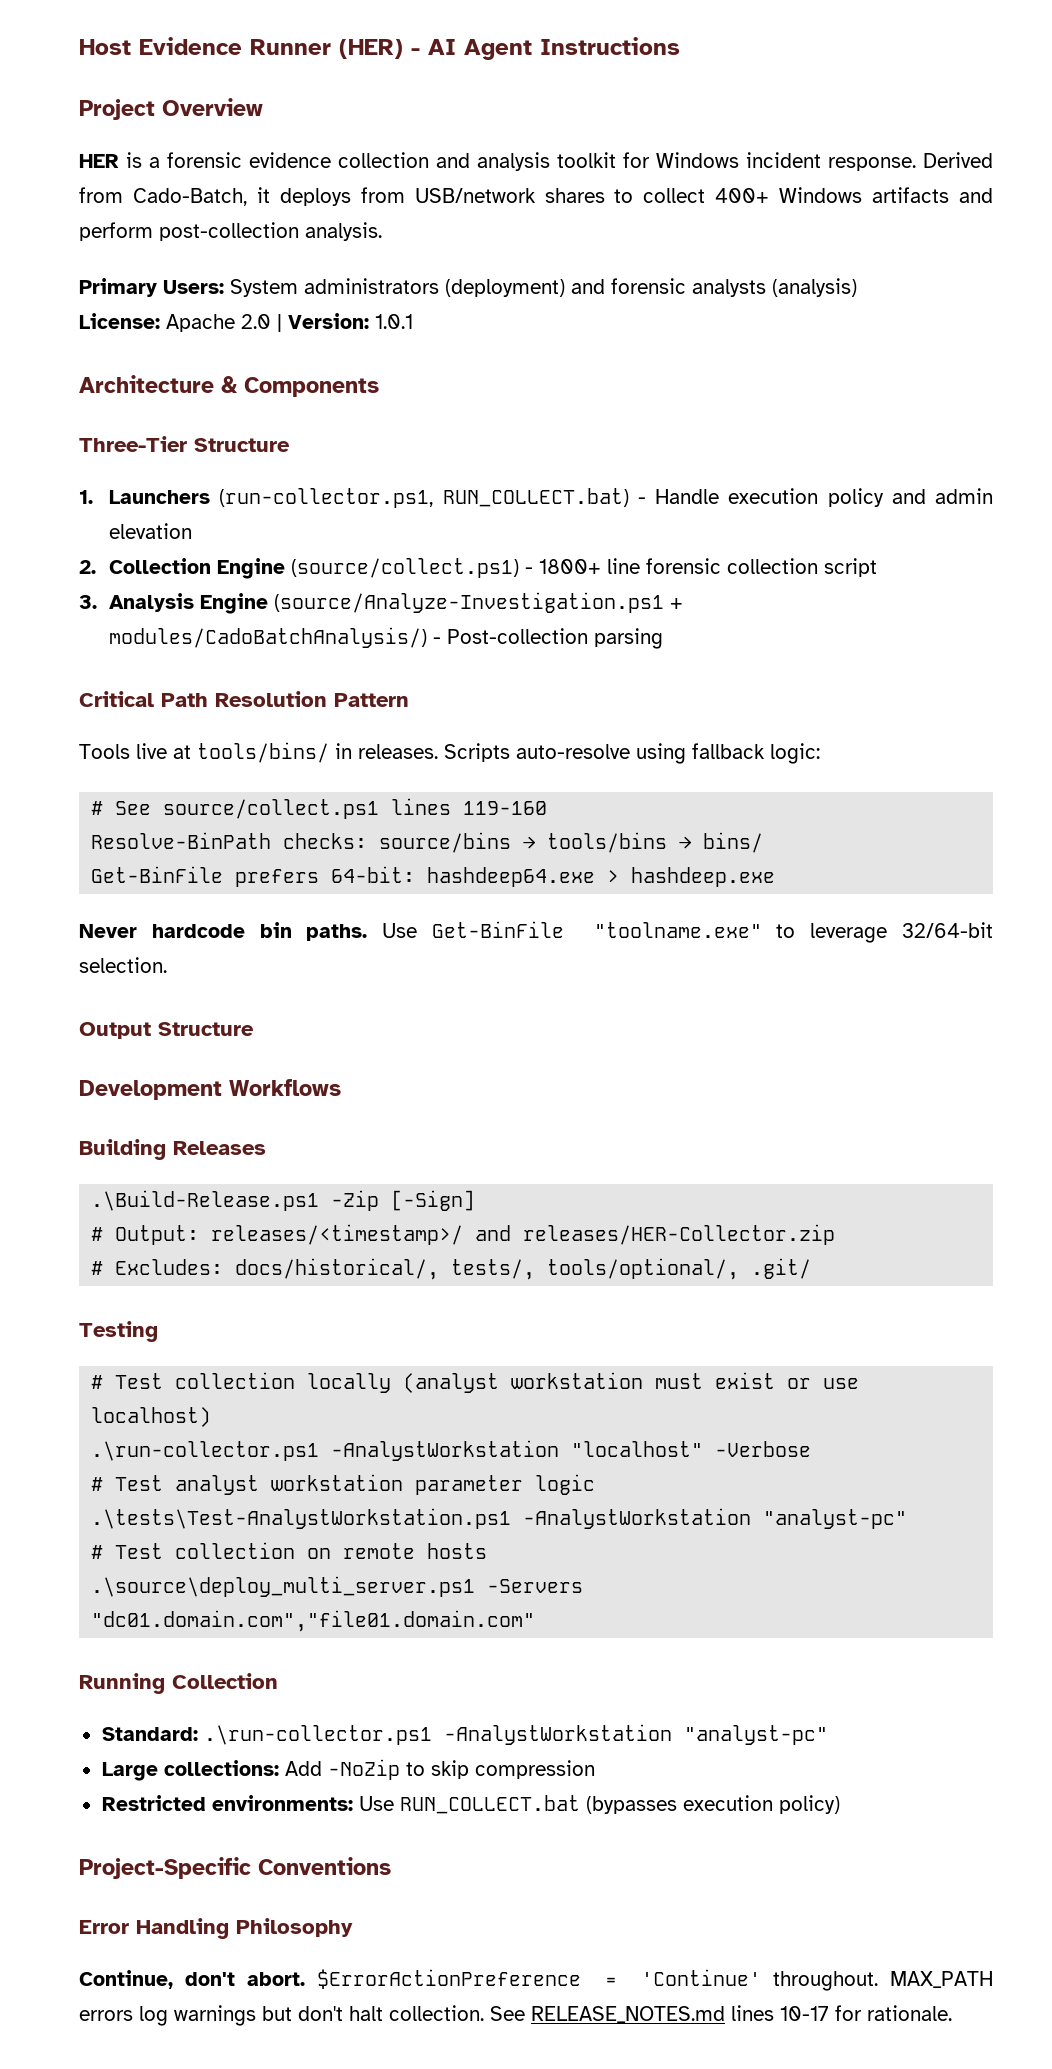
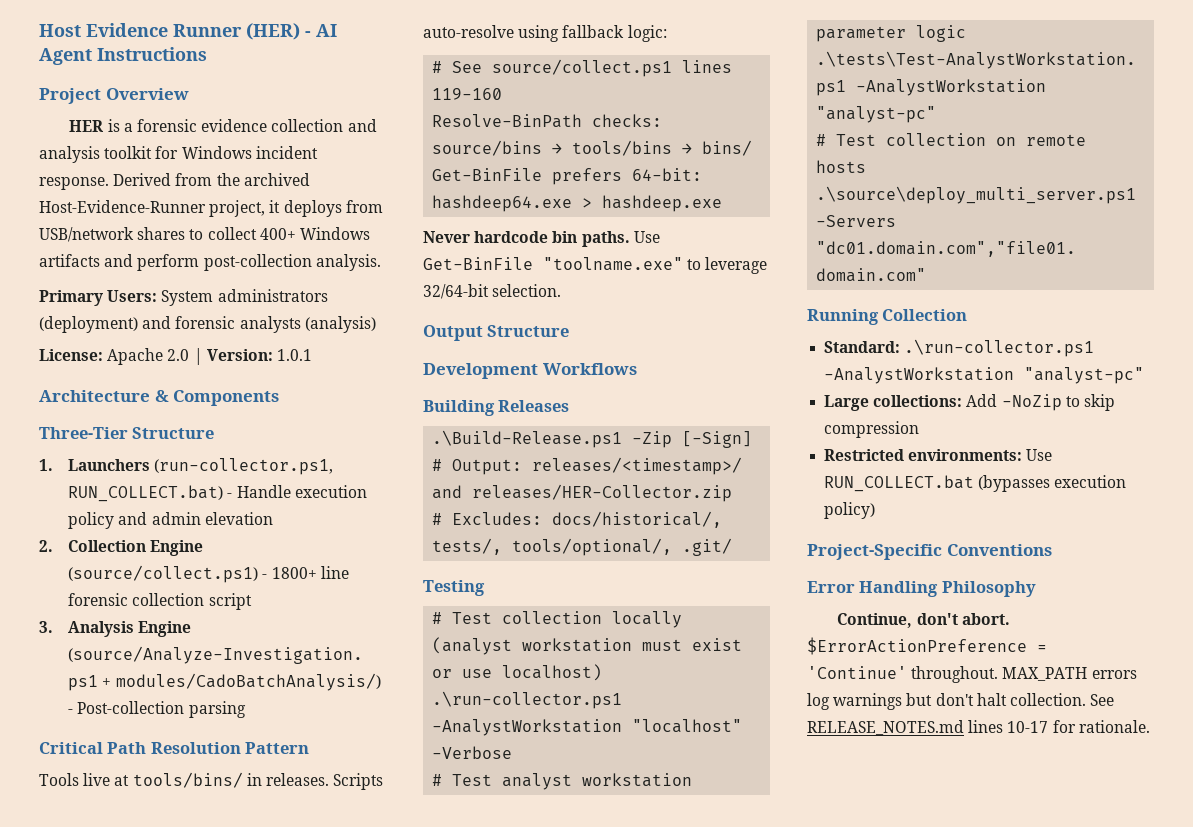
- Derived from Cado-Batch, it deploys from USB/network shares to collect 400+ Windows artifacts and perform post-collection analysis.
+ Derived from the archived Host-Evidence-Runner project, it deploys from USB/network shares to collect 400+ Windows artifacts and perform post-collection analysis.

